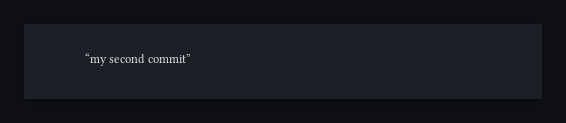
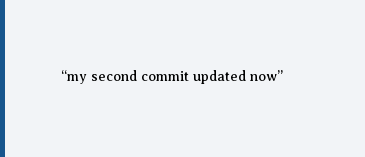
- “my second commit”
+ “my second commit updated now”

